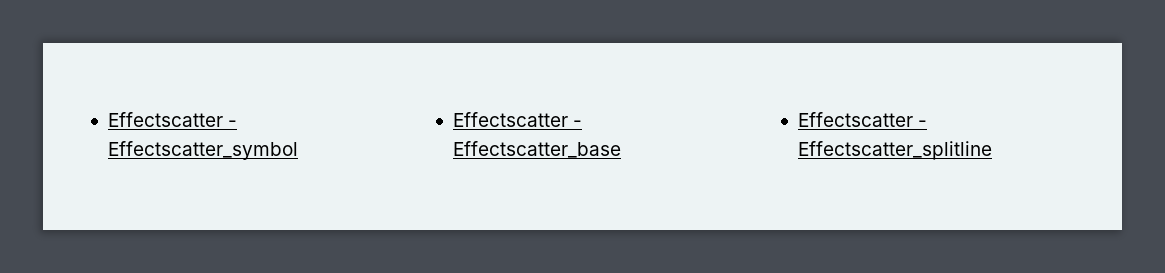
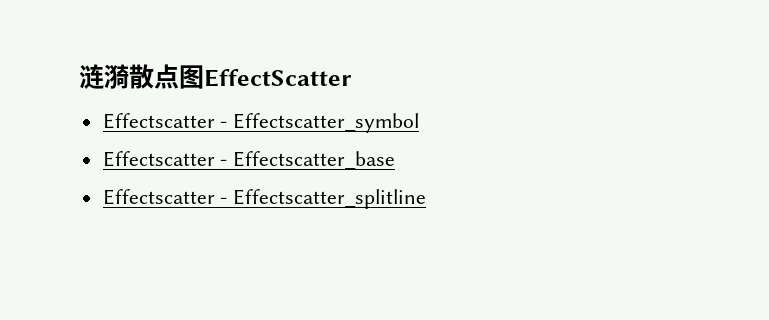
+ 涟漪散点图EffectScatter

